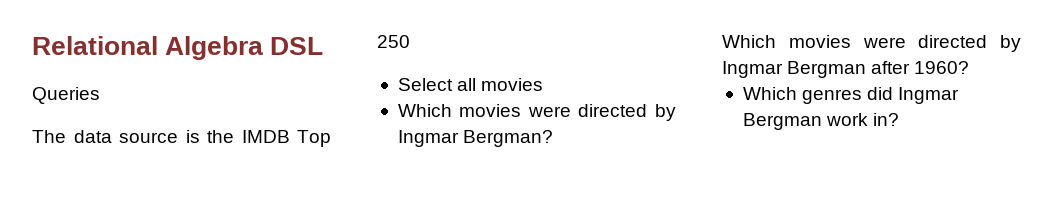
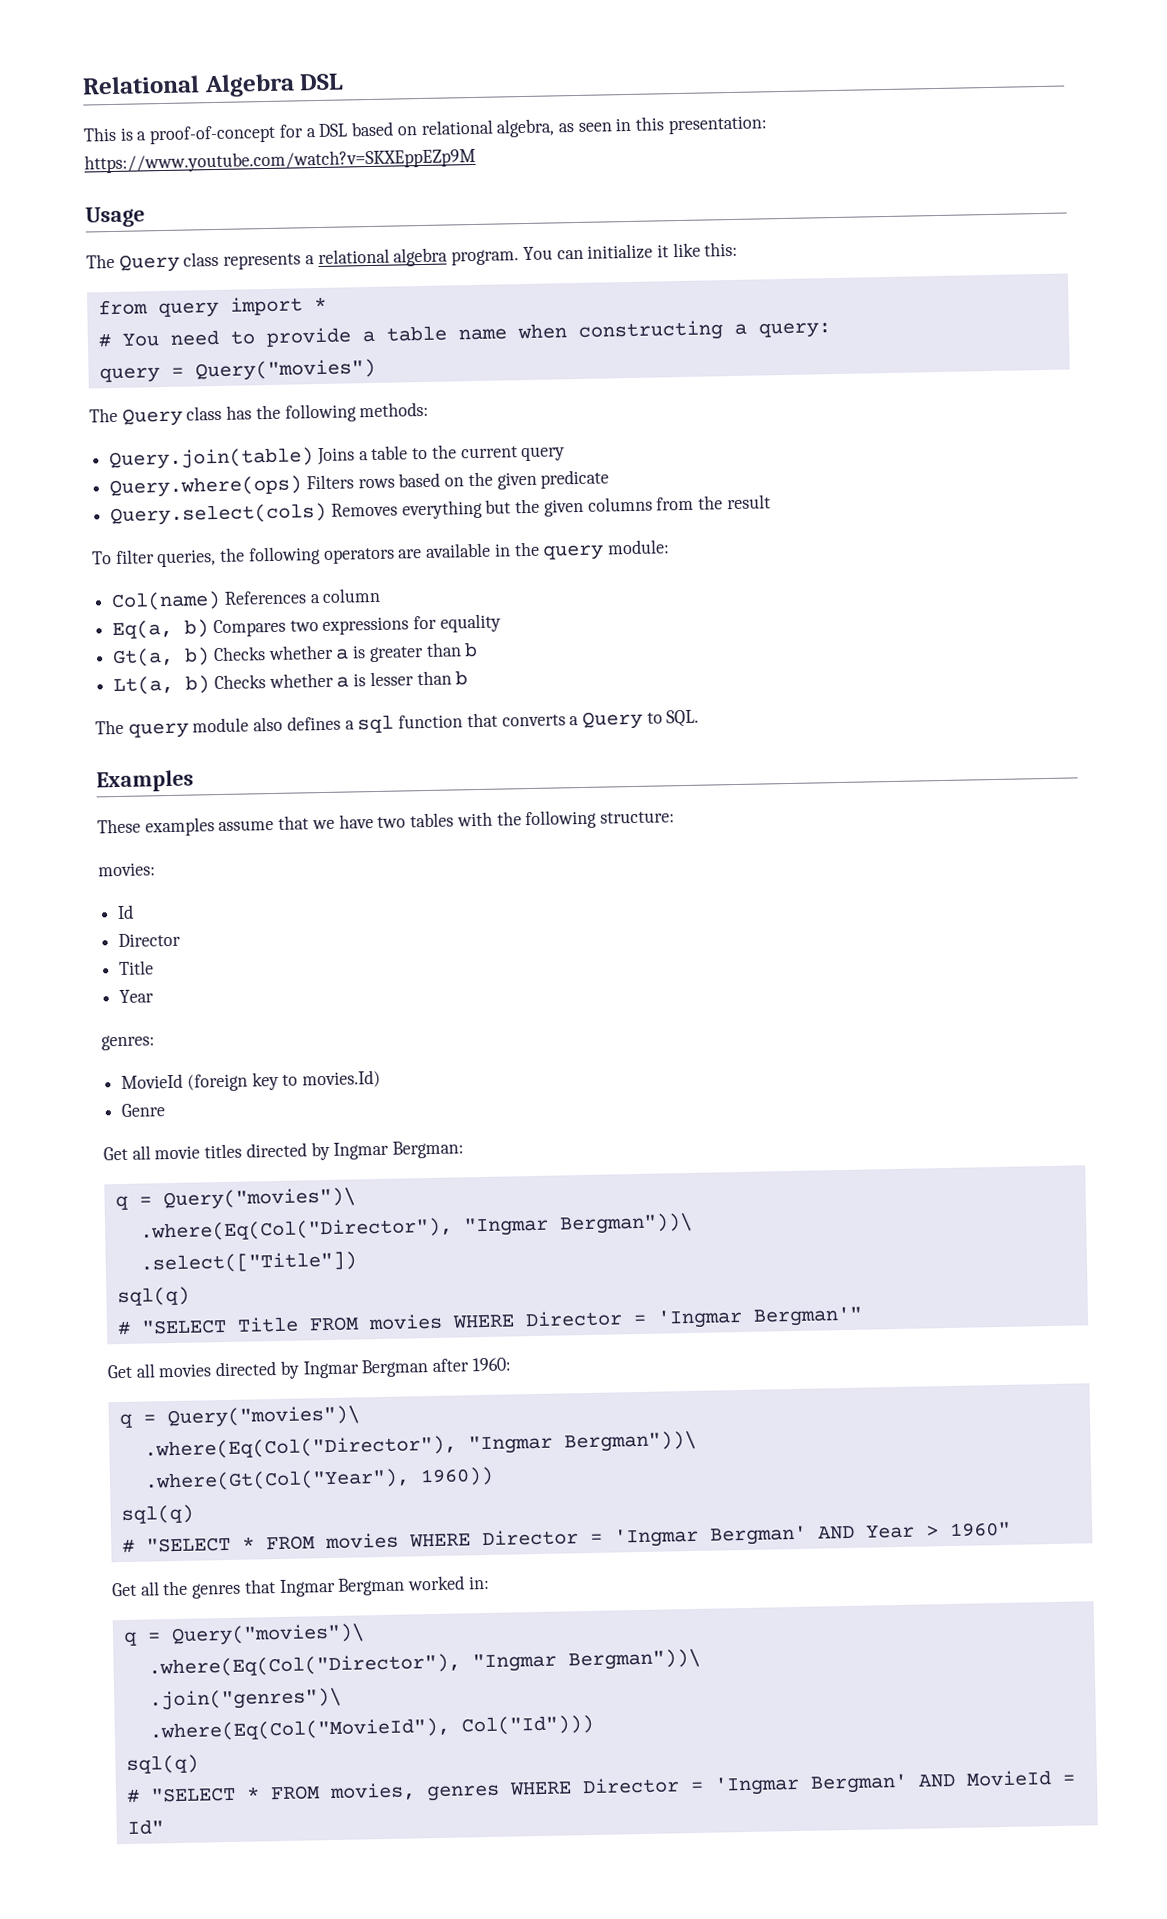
- Queries
- The data source is the IMDB Top 250
- Select all movies
- Which movies were directed by Ingmar Bergman?
- Which movies were directed by Ingmar Bergman after 1960?
- Which genres did Ingmar Bergman work in?
+ This is a proof-of-concept for a DSL based on relational algebra, as seen in this presentation: https://www.youtube.com/watch?v=SKXEppEZp9M
+ Usage
+ The Query class represents a relational algebra program. You can initialize it like this:
+ from query import *
+ # You need to provide a table name when constructing a query:
+ query = Query("movies")
+ The Query class has the following methods:
+ Query.join(table) Joins a table to the current query
+ Query.where(ops) Filters rows based on the given predicate
+ Query.select(cols) Removes everything but the given columns from the result
+ To filter queries, the following operators are available in the query module:
+ Col(name) References a column
+ Eq(a, b) Compares two expressions for equality
+ Gt(a, b) Checks whether a is greater than b
+ Lt(a, b) Checks whether a is lesser than b
+ The query module also defines a sql function that converts a Query to SQL.
+ Examples
+ These examples assume that we have two tables with the following structure:
+ movies:
+ Id
+ Director
+ Title
+ Year
+ genres:
+ MovieId (foreign key to movies.Id)
+ Genre
+ Get all movie titles directed by Ingmar Bergman:
+ q = Query("movies")\
+ .where(Eq(Col("Director"), "Ingmar Bergman"))\
+ .select(["Title"])
+ sql(q)
+ # "SELECT Title FROM movies WHERE Director = 'Ingmar Bergman'"
+ Get all movies directed by Ingmar Bergman after 1960:
+ q = Query("movies")\
+ .where(Eq(Col("Director"), "Ingmar Bergman"))\
+ .where(Gt(Col("Year"), 1960))
+ sql(q)
+ # "SELECT * FROM movies WHERE Director = 'Ingmar Bergman' AND Year > 1960"
+ Get all the genres that Ingmar Bergman worked in:
+ q = Query("movies")\
+ .where(Eq(Col("Director"), "Ingmar Bergman"))\
+ .join("genres")\
+ .where(Eq(Col("MovieId"), Col("Id")))
+ sql(q)
+ # "SELECT * FROM movies, genres WHERE Director = 'Ingmar Bergman' AND MovieId = Id"

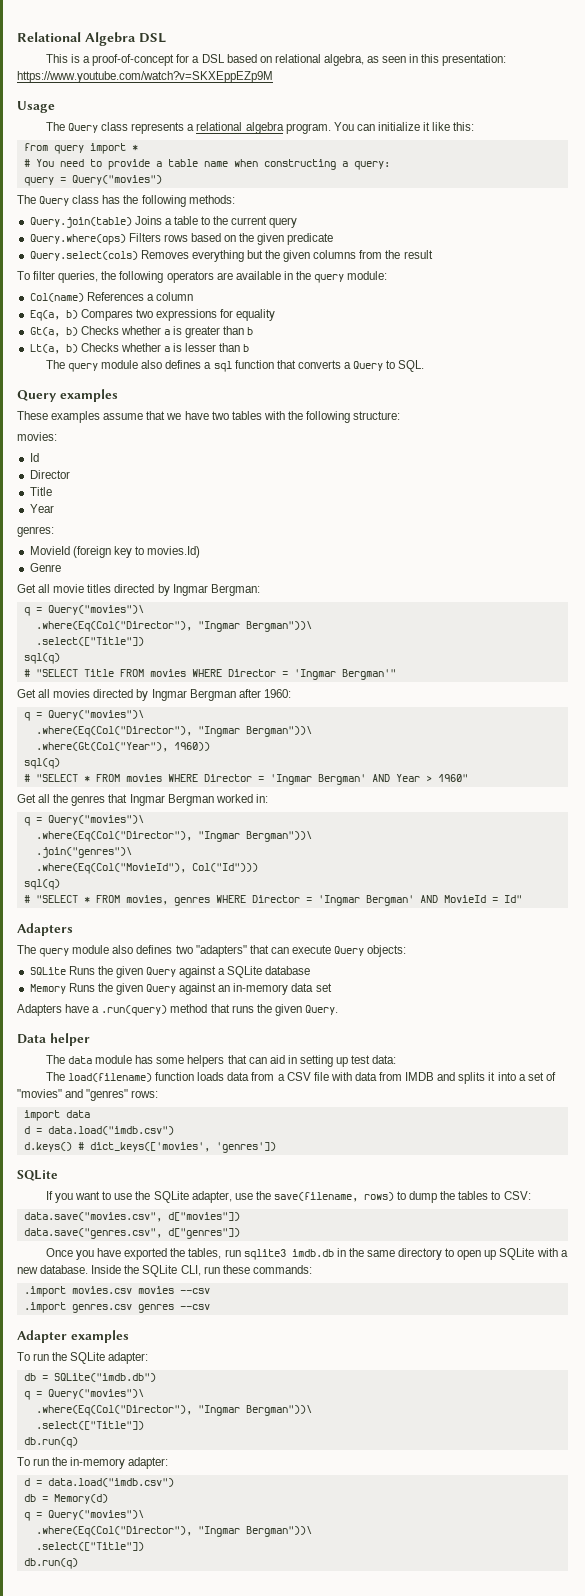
- Examples
+ Query examples
  # "SELECT * FROM movies, genres WHERE Director = 'Ingmar Bergman' AND MovieId = Id"
+ Adapters
+ The query module also defines two "adapters" that can execute Query objects:
+ SQLite Runs the given Query against a SQLite database
+ Memory Runs the given Query against an in-memory data set
+ Adapters have a .run(query) method that runs the given Query.
+ Data helper
+ The data module has some helpers that can aid in setting up test data:
+ The load(filename) function loads data from a CSV file with data from IMDB and splits it into a set of "movies" and "genres" rows:
+ import data
+ d = data.load("imdb.csv")
+ d.keys() # dict_keys(['movies', 'genres'])
+ SQLite
+ If you want to use the SQLite adapter, use the save(filename, rows) to dump the tables to CSV:
+ data.save("movies.csv", d["movies"])
+ data.save("genres.csv", d["genres"])
+ Once you have exported the tables, run sqlite3 imdb.db in the same directory to open up SQLite with a new database. Inside the SQLite CLI, run these commands:
+ .import movies.csv movies --csv
+ .import genres.csv genres --csv
+ Adapter examples
+ To run the SQLite adapter:
+ db = SQLite("imdb.db")
+ q = Query("movies")\
+ .where(Eq(Col("Director"), "Ingmar Bergman"))\
+ .select(["Title"])
+ db.run(q)
+ To run the in-memory adapter:
+ d = data.load("imdb.csv")
+ db = Memory(d)
+ q = Query("movies")\
+ .where(Eq(Col("Director"), "Ingmar Bergman"))\
+ .select(["Title"])
+ db.run(q)

